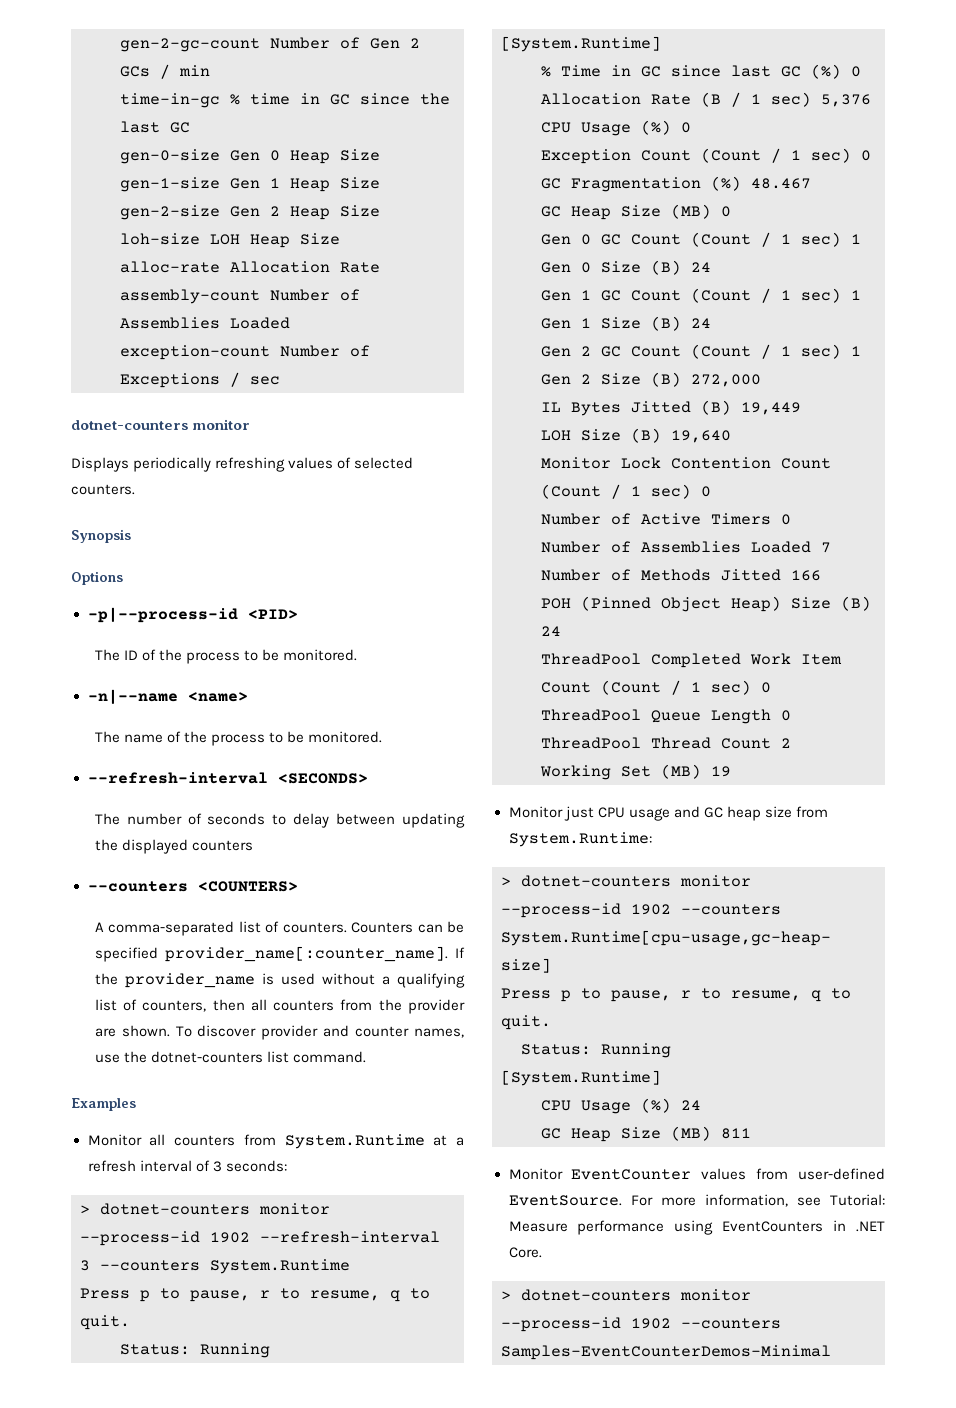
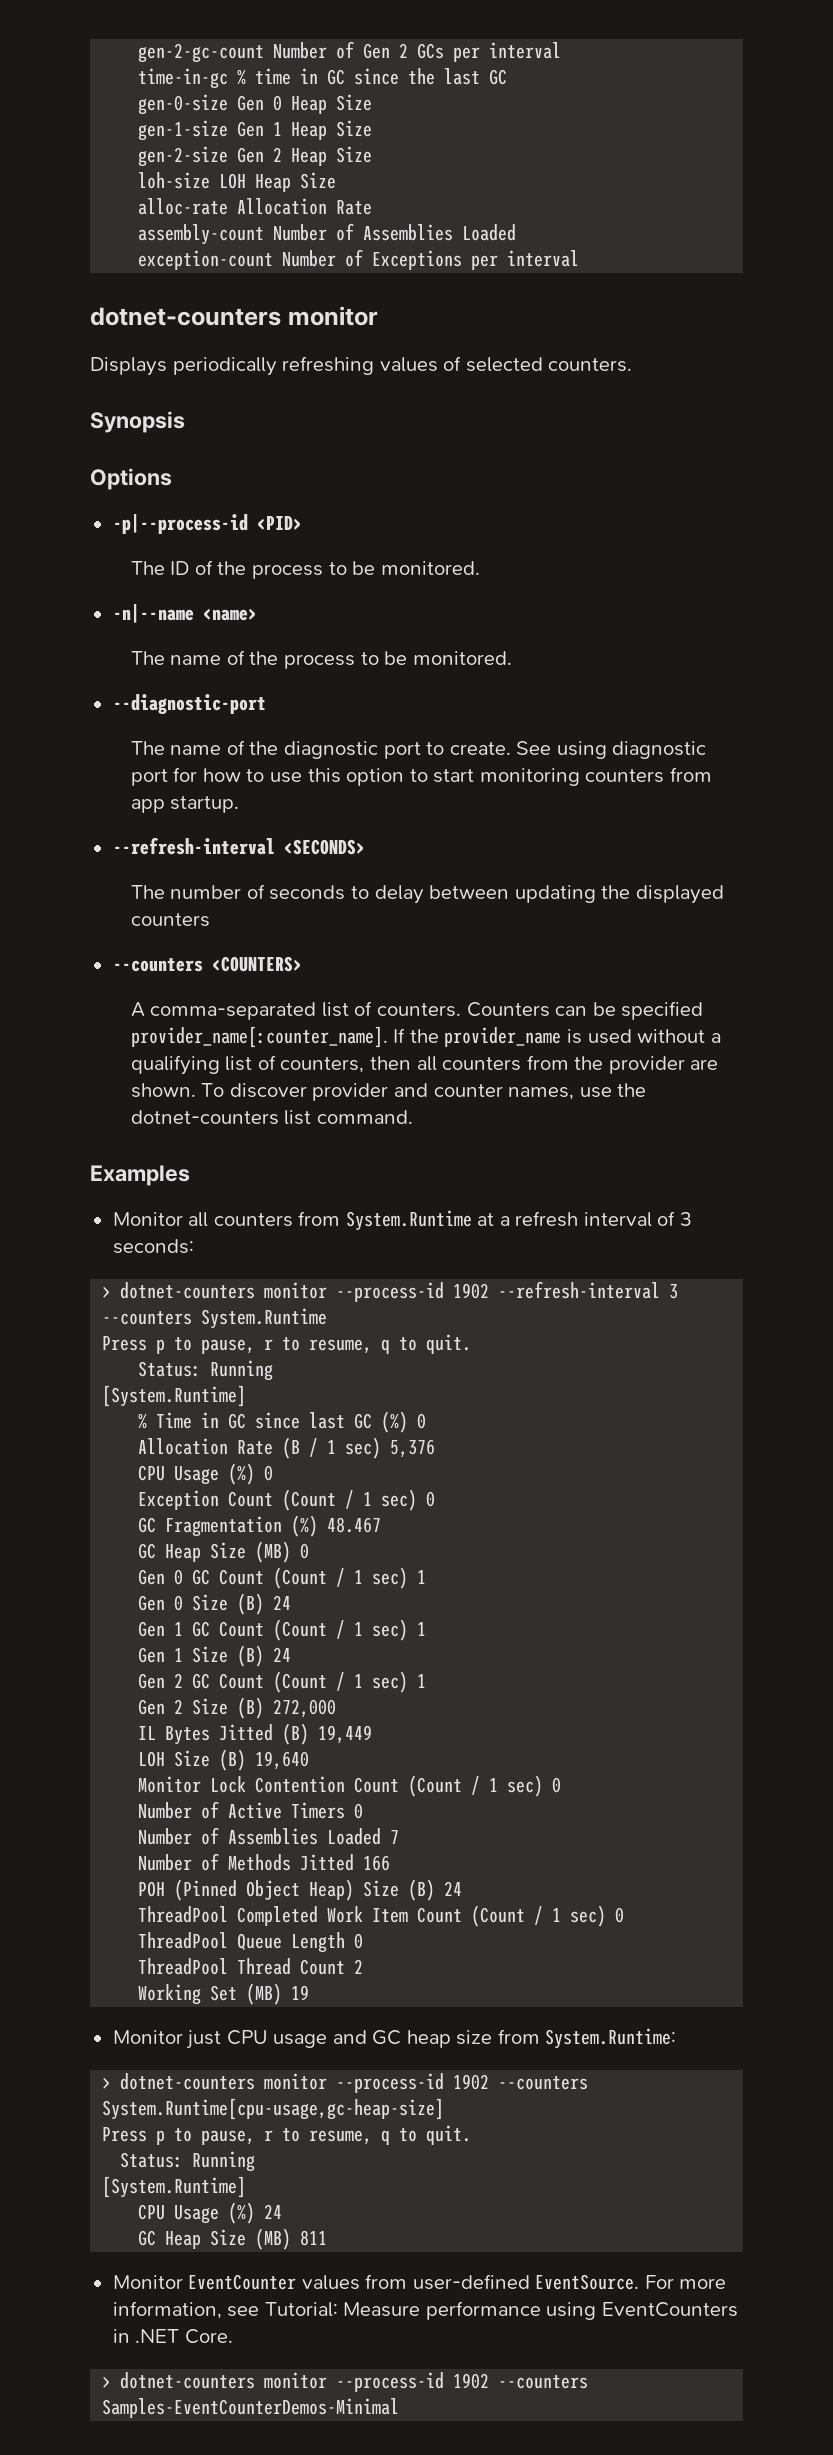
- gen-2-gc-count Number of Gen 2 GCs / min
+ gen-2-gc-count Number of Gen 2 GCs per interval
- exception-count Number of Exceptions / sec
+ exception-count Number of Exceptions per interval
+ --diagnostic-port
+ The name of the diagnostic port to create. See using diagnostic port for how to use this option to start monitoring counters from app startup.

